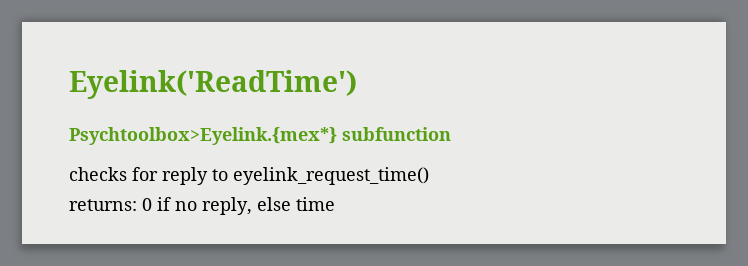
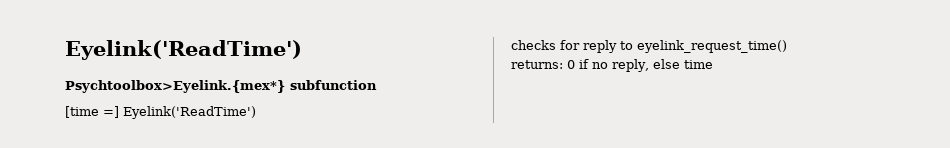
+ [time =] Eyelink('ReadTime')

